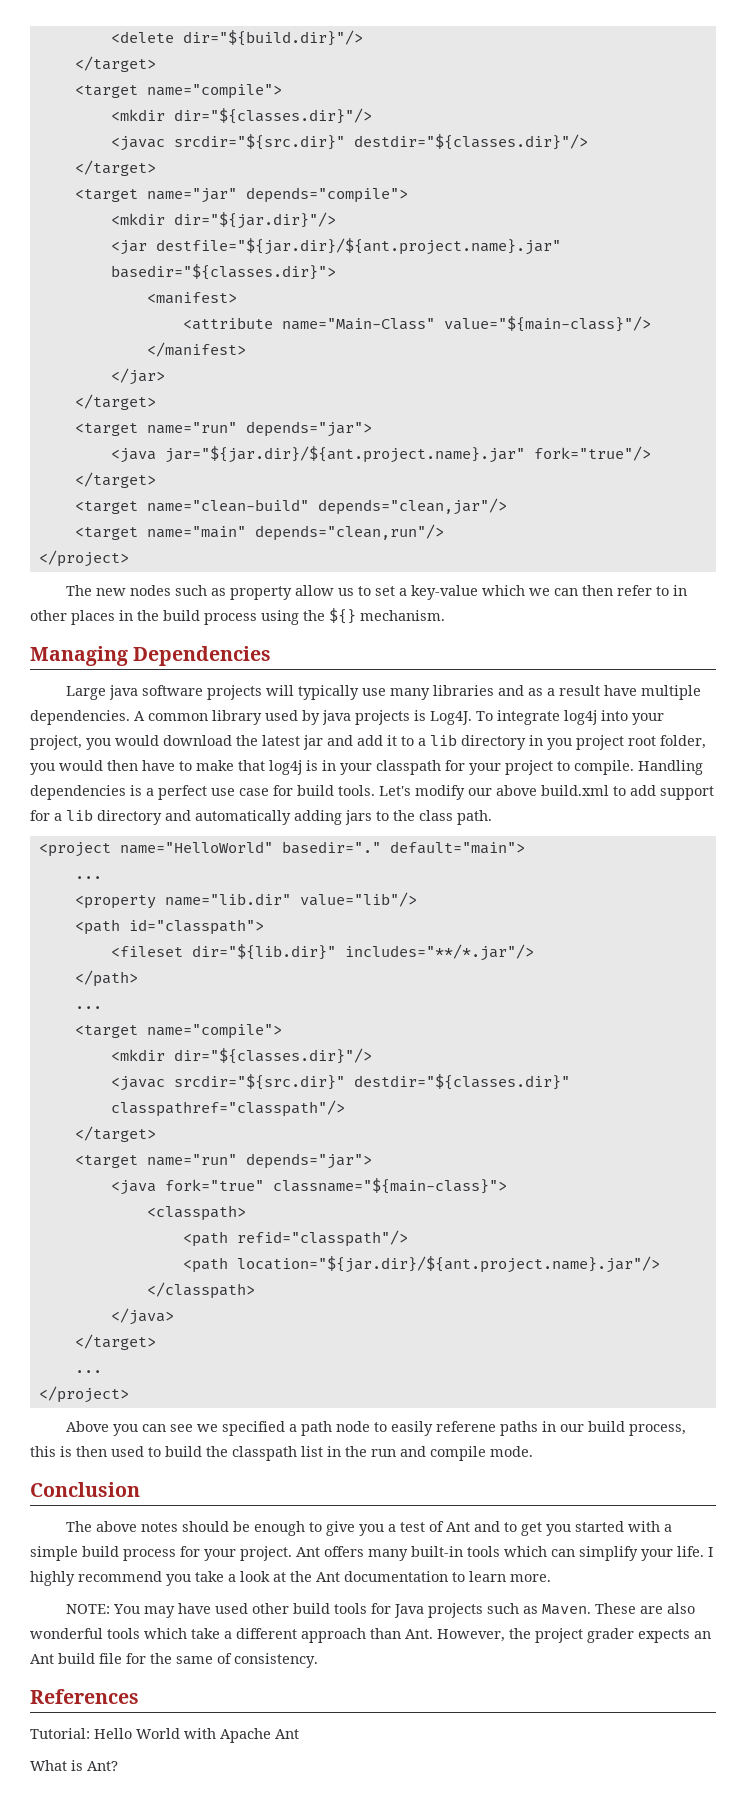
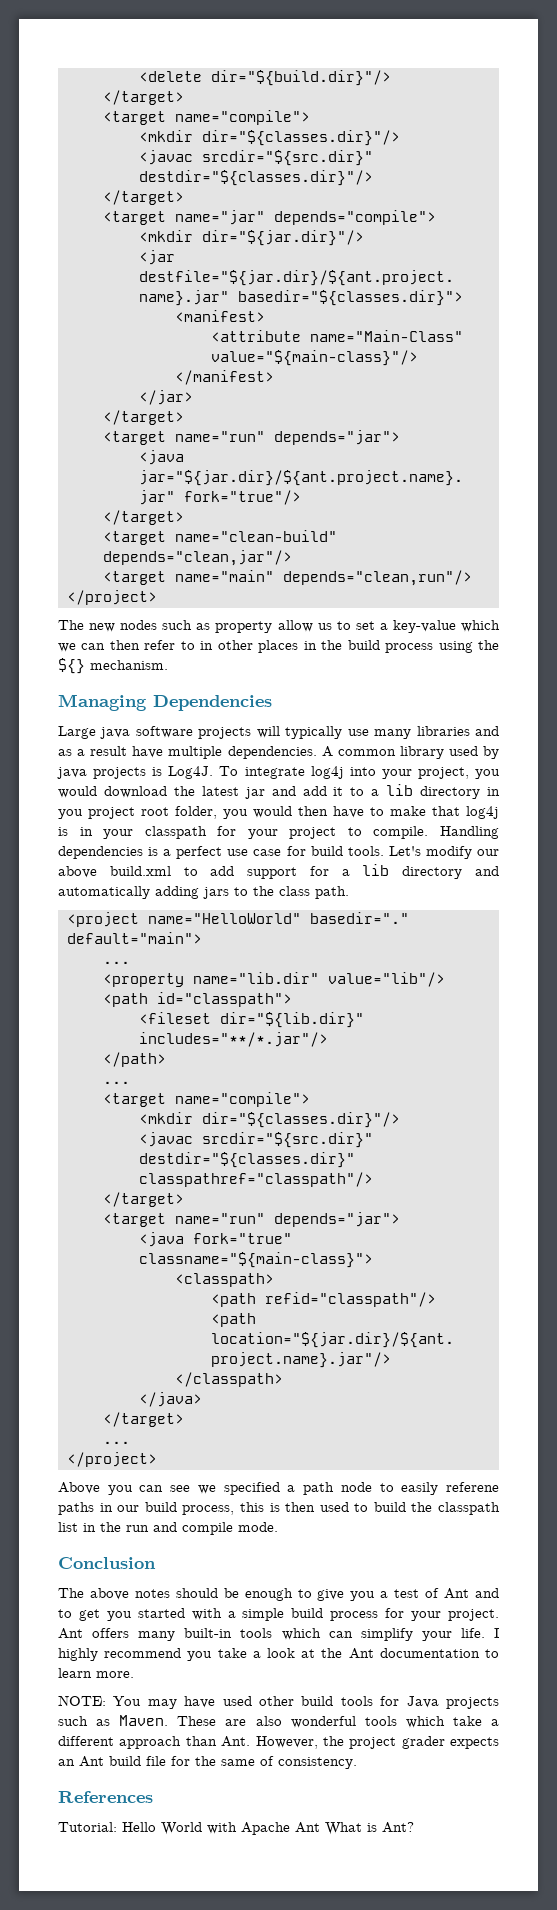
- Tutorial: Hello World with Apache Ant
- What is Ant?
+ Tutorial: Hello World with Apache Ant What is Ant?

